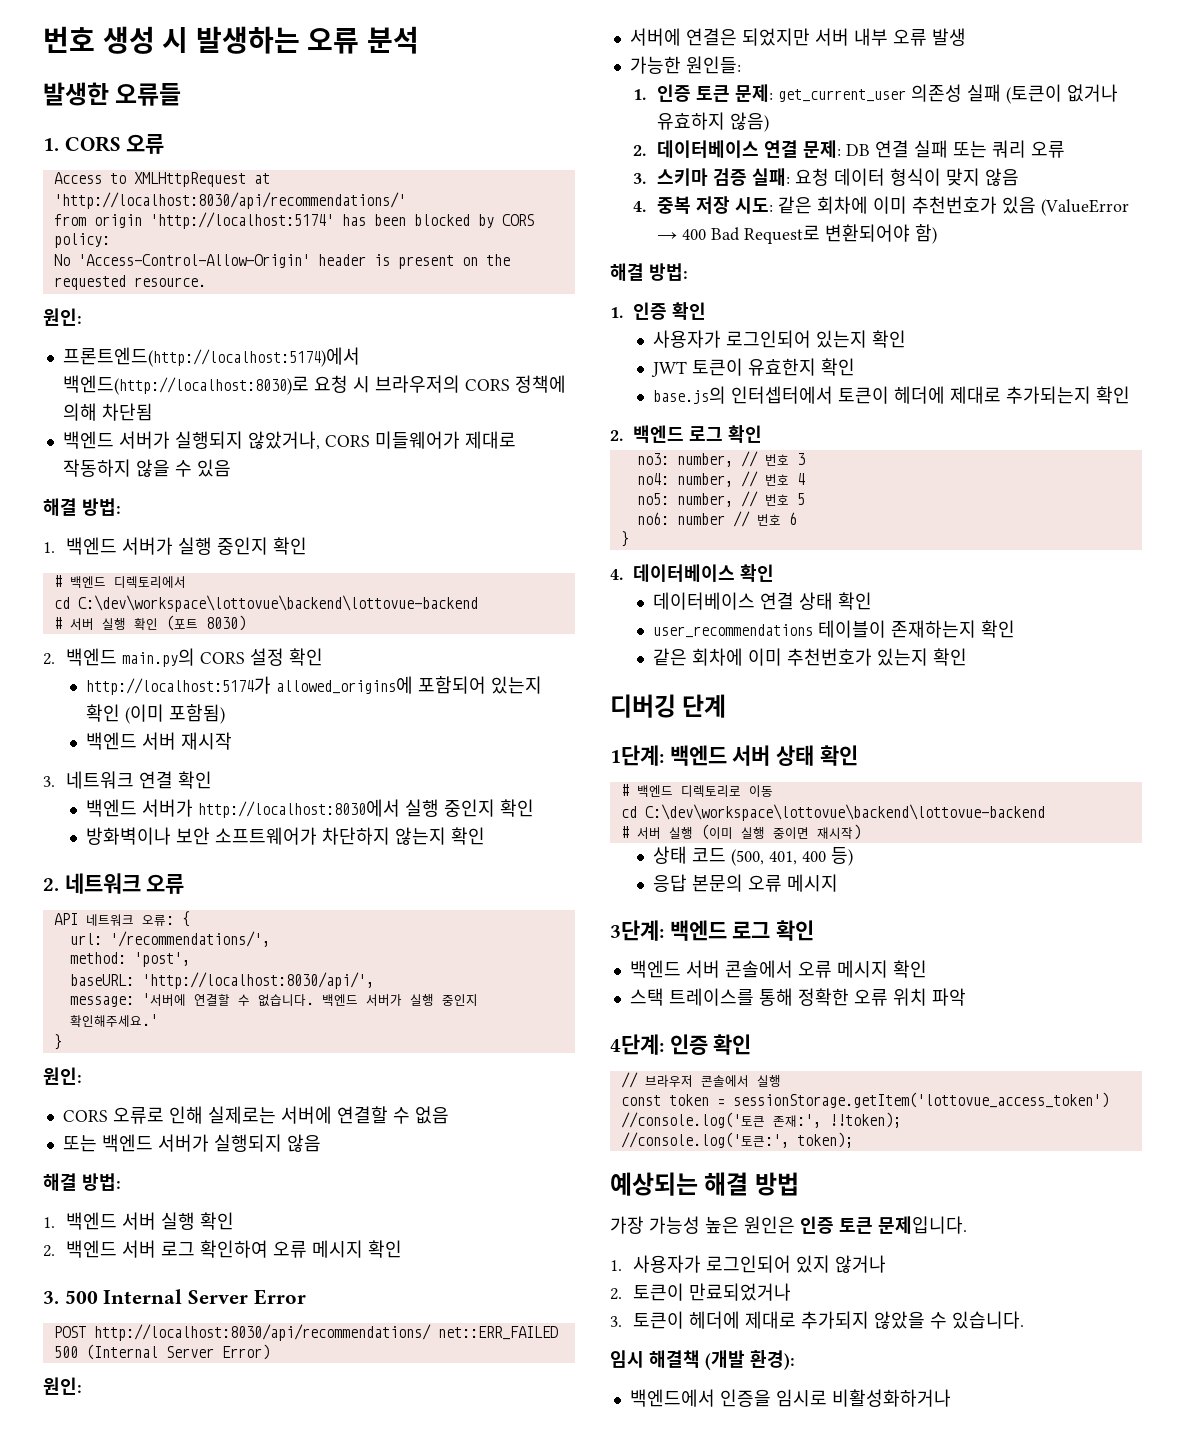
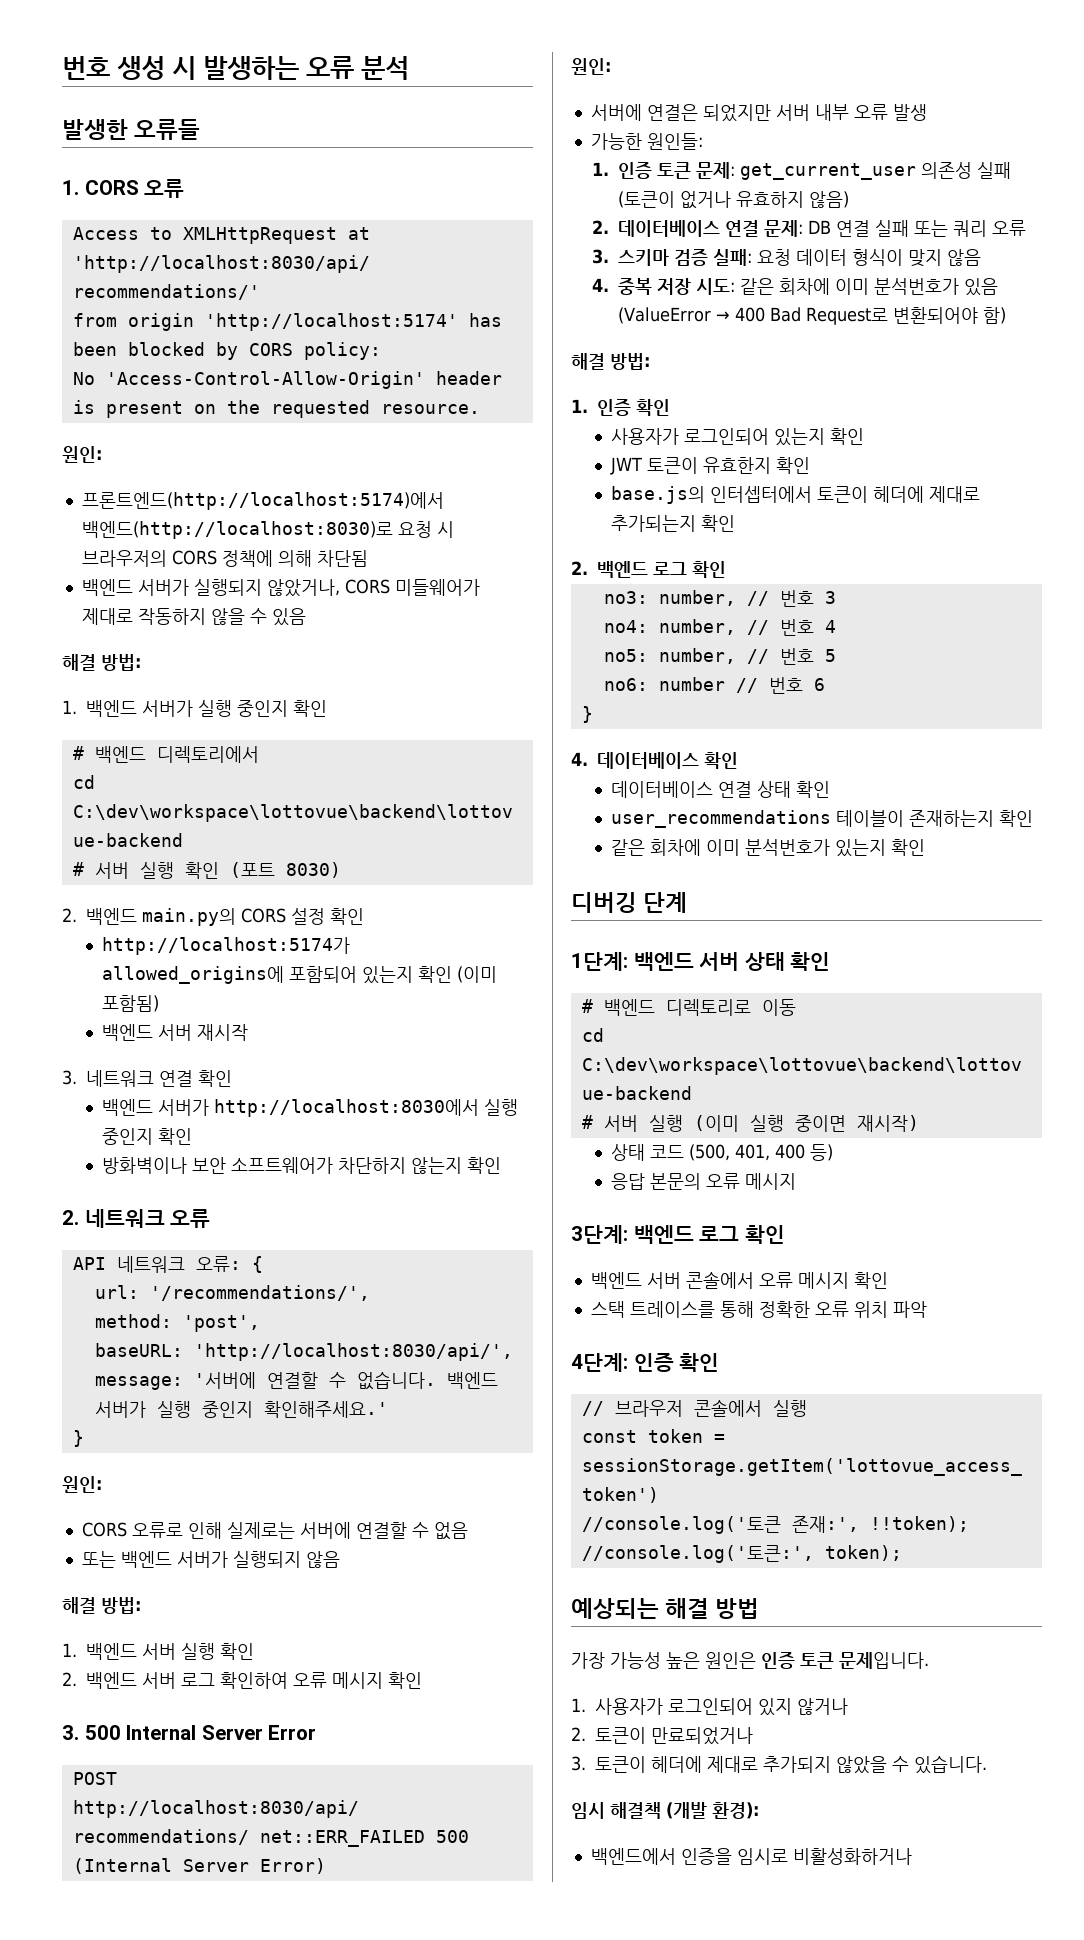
- 4. 중복 저장 시도: 같은 회차에 이미 추천번호가 있음 (ValueError → 400 Bad Request로 변환되어야 함)
+ 4. 중복 저장 시도: 같은 회차에 이미 분석번호가 있음 (ValueError → 400 Bad Request로 변환되어야 함)
- 같은 회차에 이미 추천번호가 있는지 확인
+ 같은 회차에 이미 분석번호가 있는지 확인

